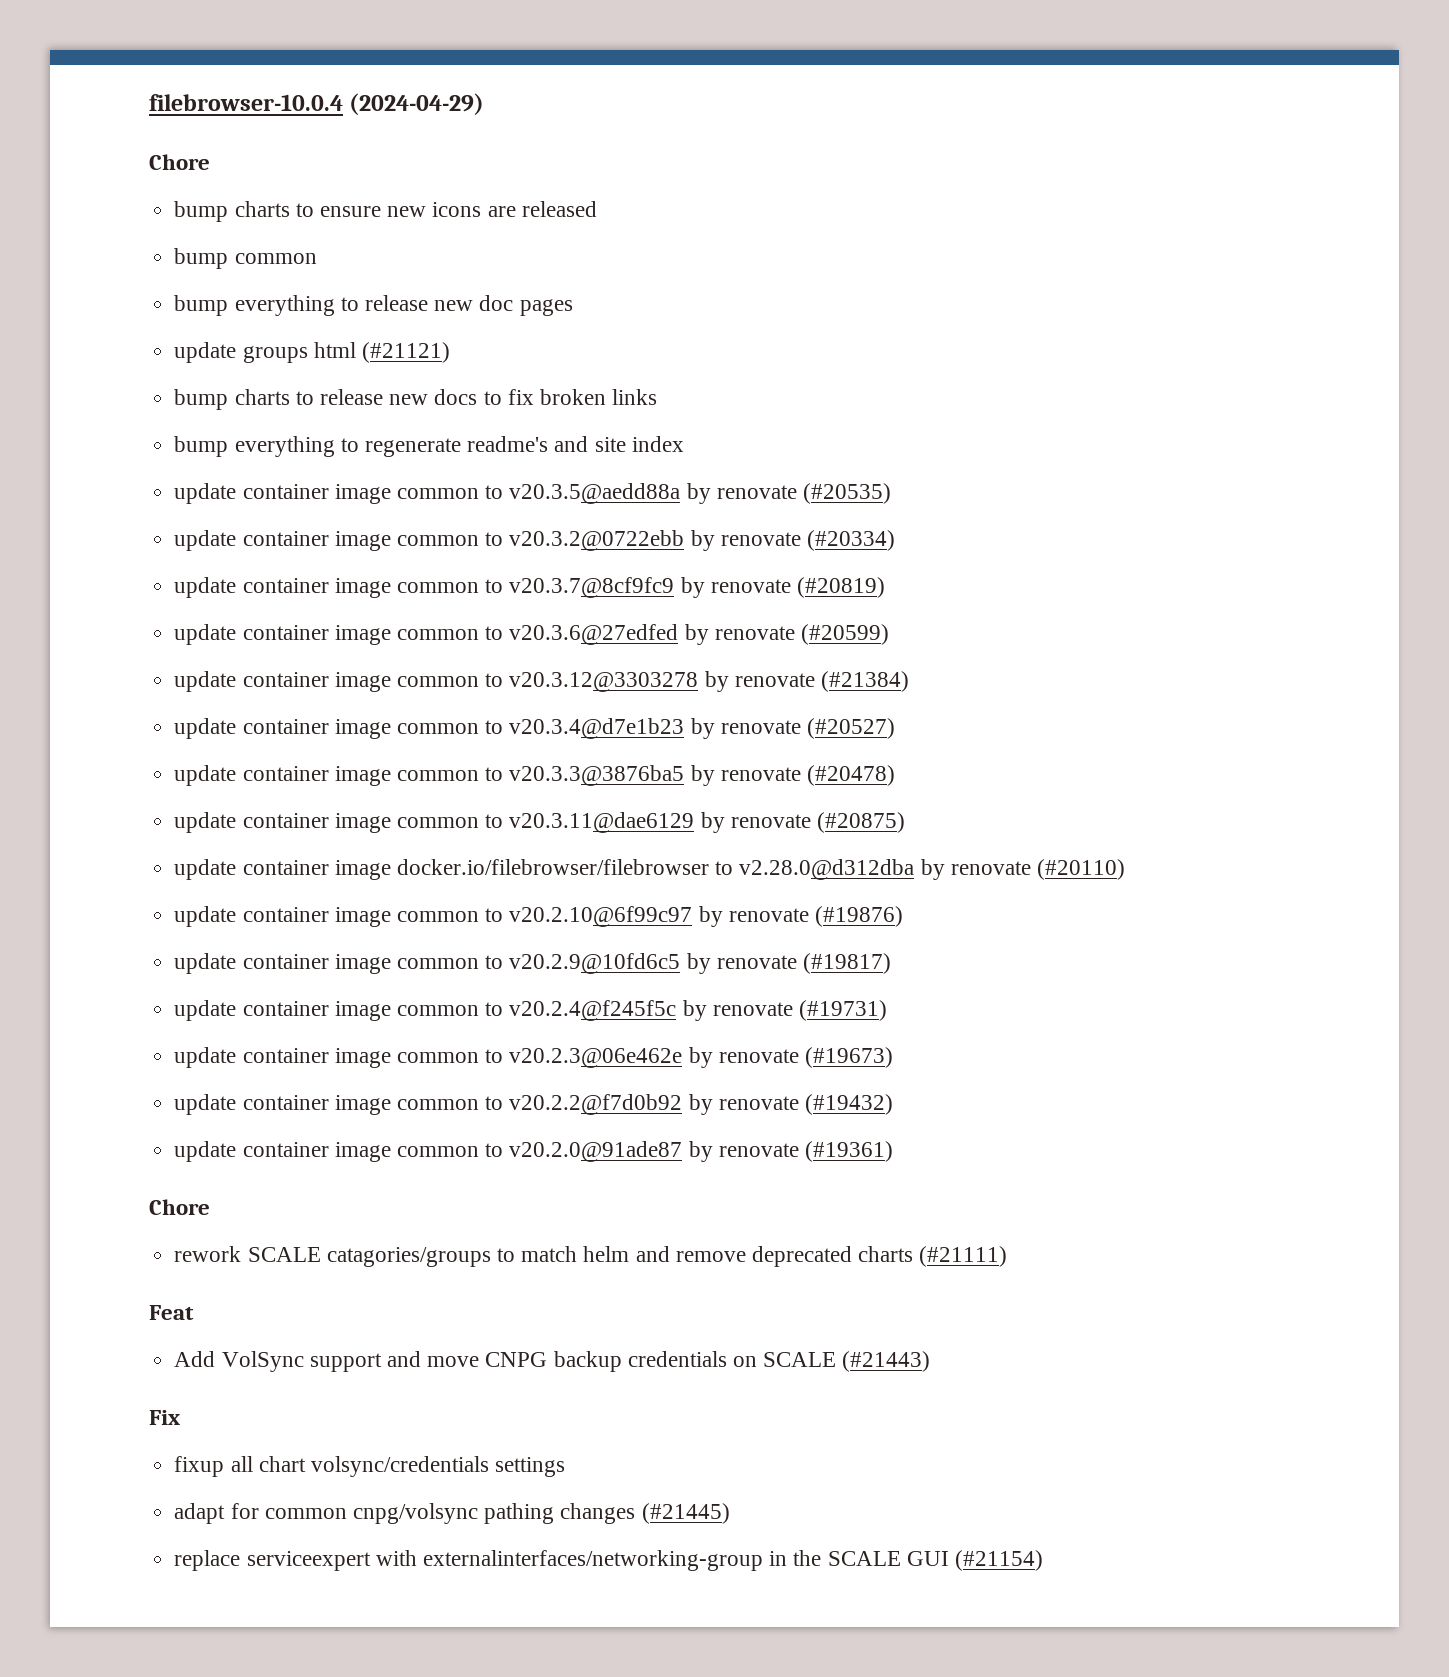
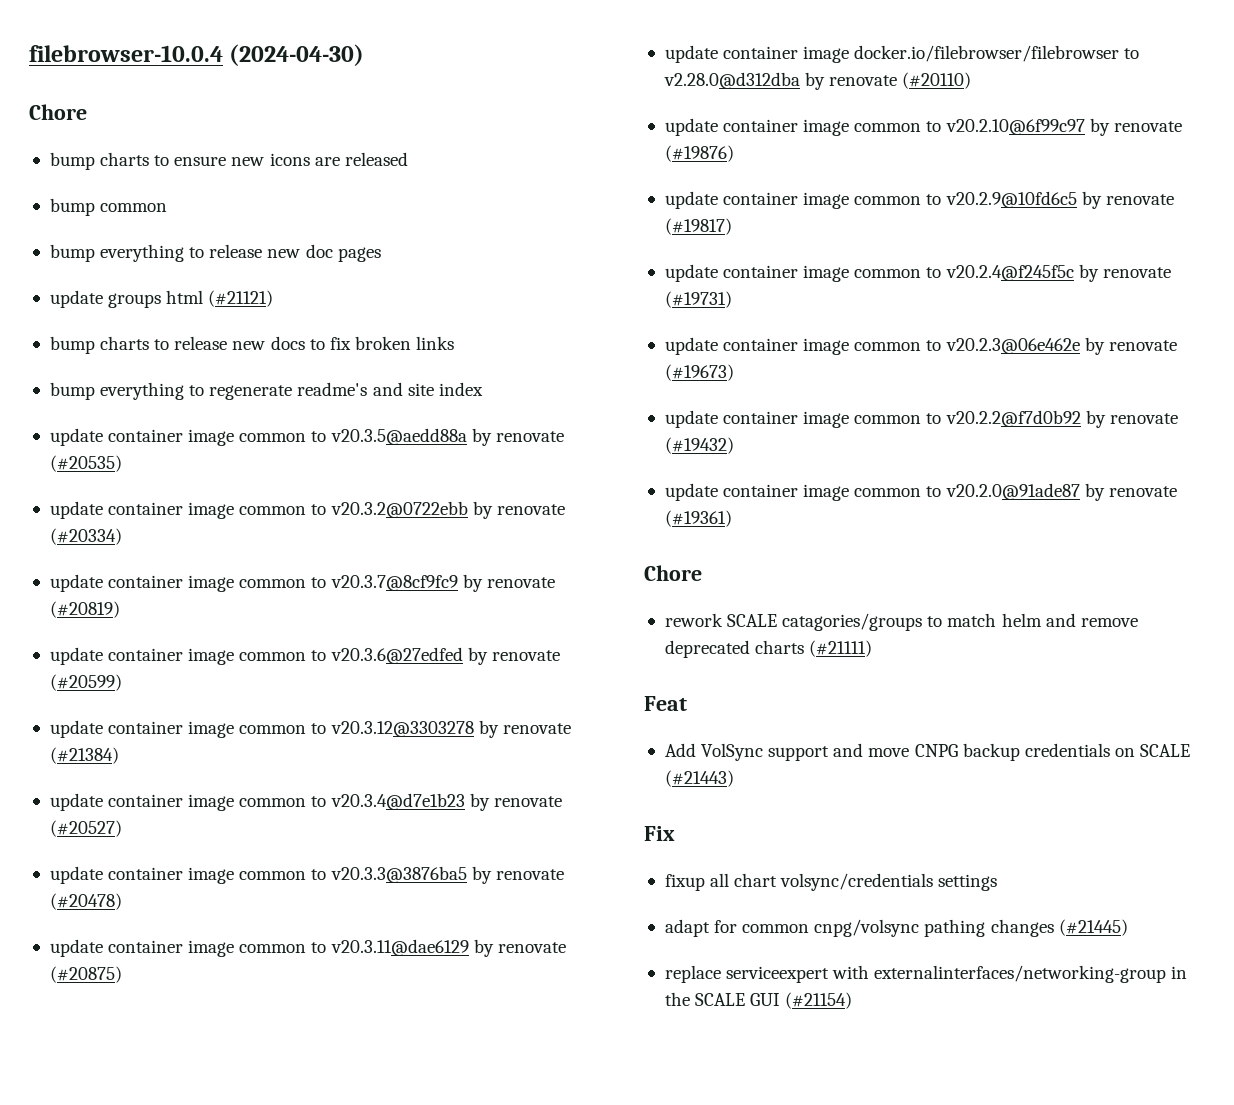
- filebrowser-10.0.4 (2024-04-29)
+ filebrowser-10.0.4 (2024-04-30)

